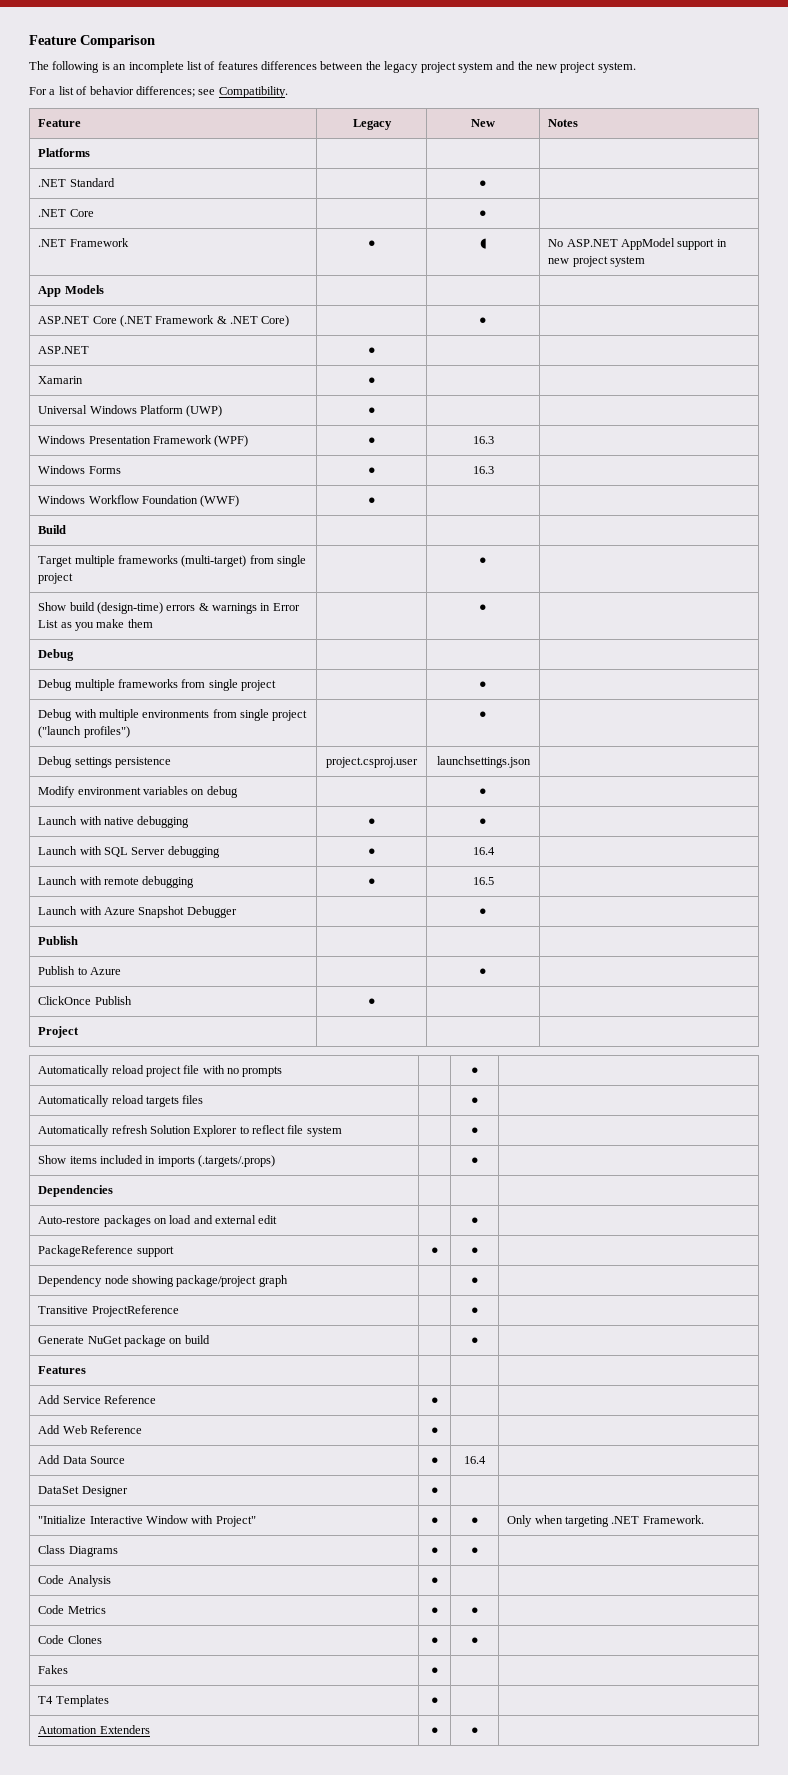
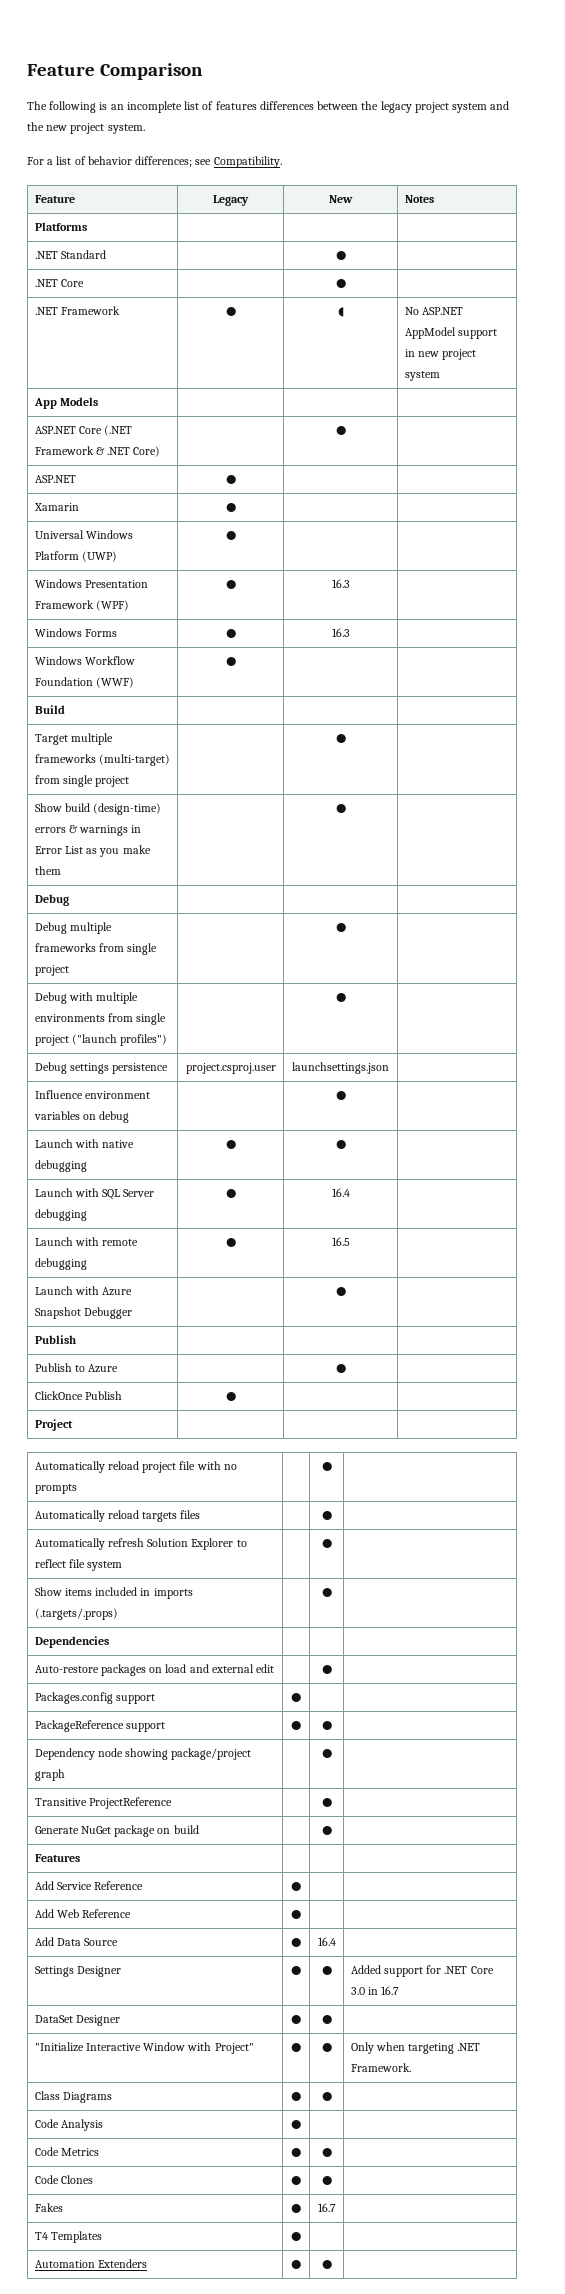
- Modify environment variables on debug | | ● |
+ Influence environment variables on debug | | ● |
+ Packages.config support | ● | |
+ Settings Designer | ● | ● | Added support for .NET Core 3.0 in 16.7
- DataSet Designer | ● | |
+ DataSet Designer | ● | ● |
- Fakes | ● | |
+ Fakes | ● | 16.7 |

